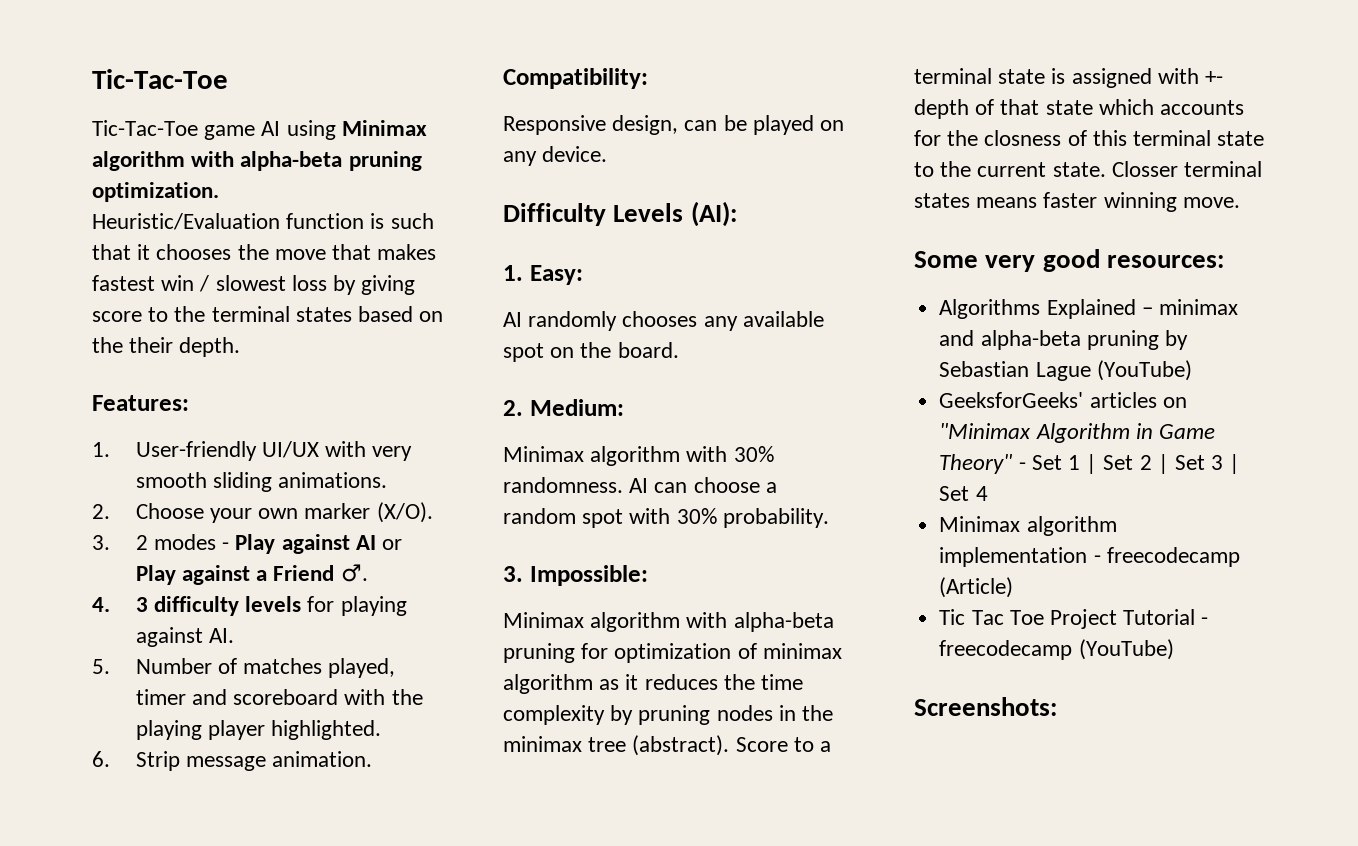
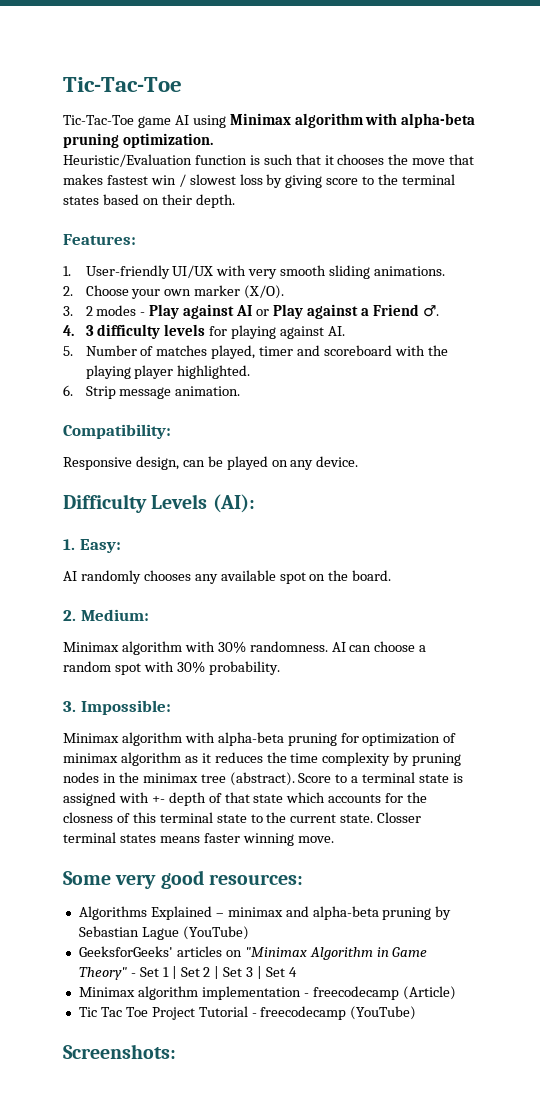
- Heuristic/Evaluation function is such that it chooses the move that makes fastest win / slowest loss by giving score to the terminal states based on the their depth.
+ Heuristic/Evaluation function is such that it chooses the move that makes fastest win / slowest loss by giving score to the terminal states based on their depth.

